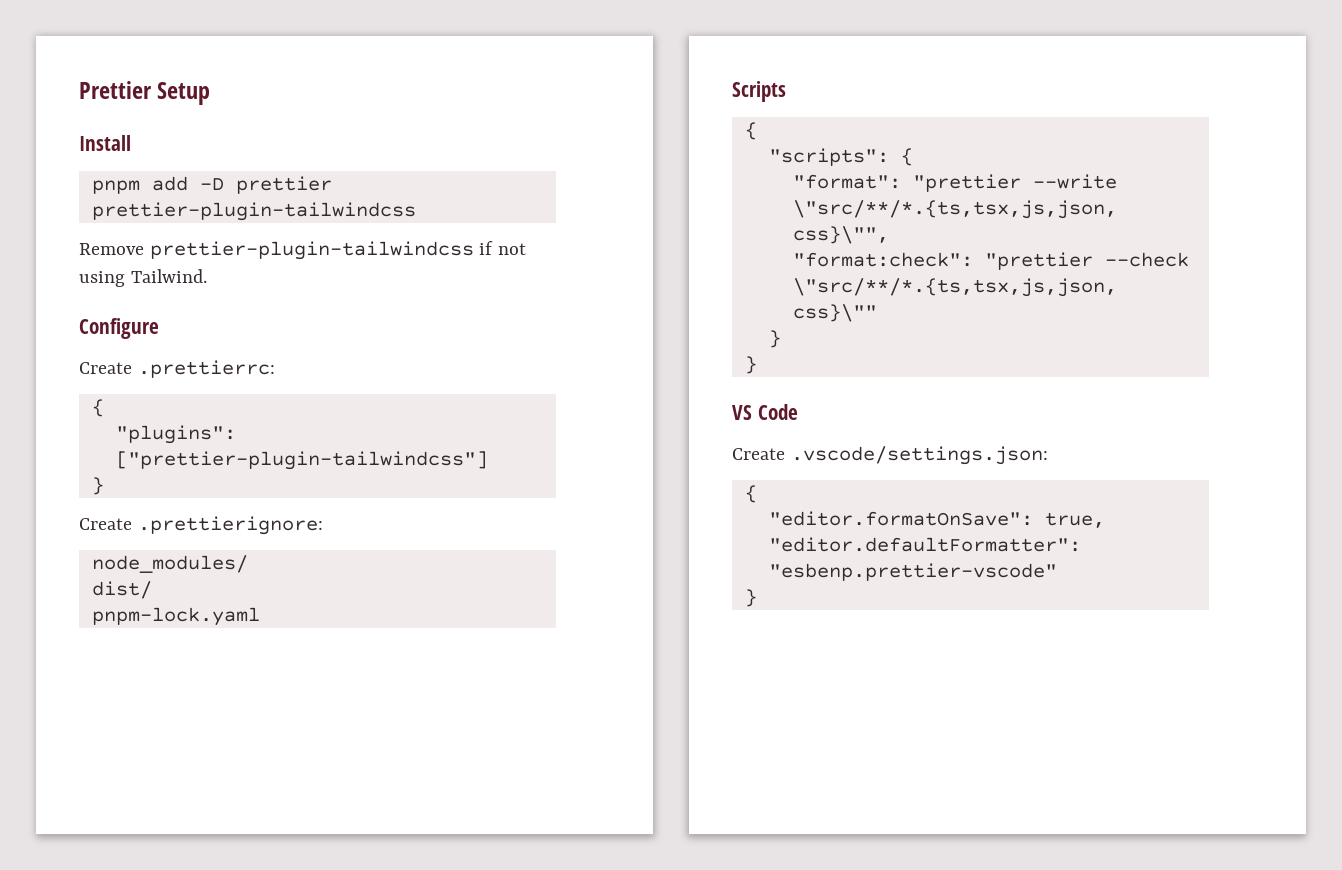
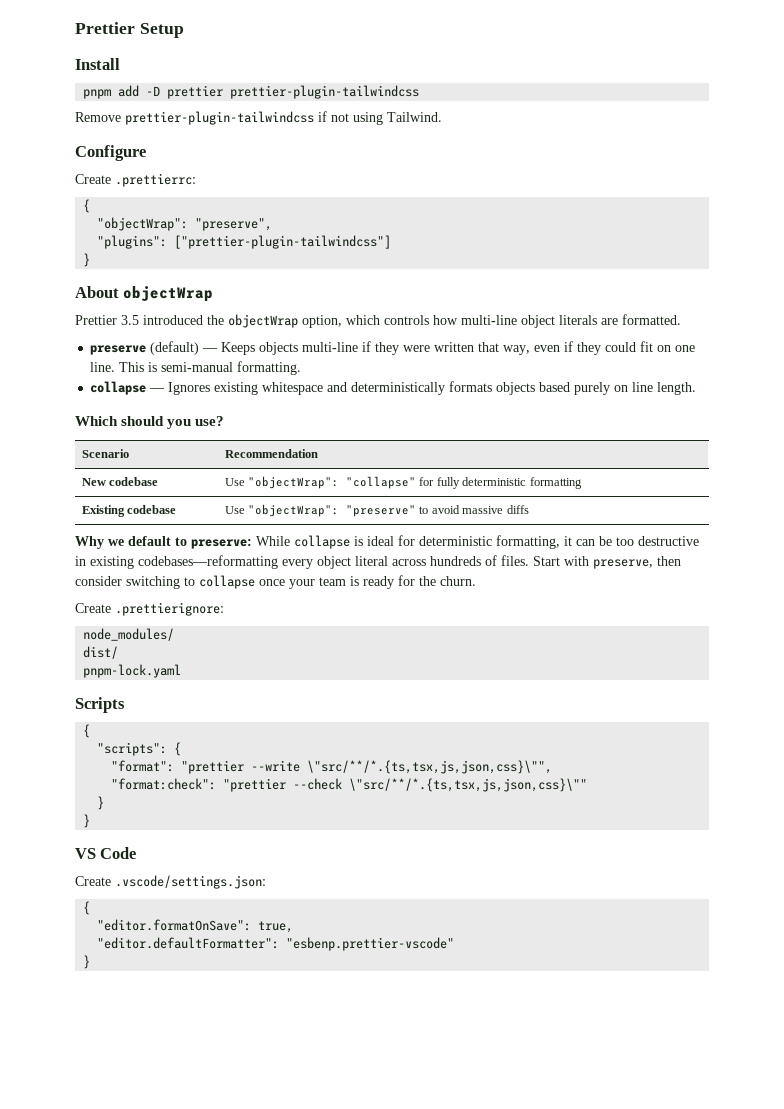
+ "objectWrap": "preserve",
+ About objectWrap
+ Prettier 3.5 introduced the objectWrap option, which controls how multi-line object literals are formatted.
+ preserve (default) — Keeps objects multi-line if they were written that way, even if they could fit on one line. This is semi-manual formatting.
+ collapse — Ignores existing whitespace and deterministically formats objects based purely on line length.
+ Which should you use?
+ Scenario | Recommendation
+ New codebase | Use "objectWrap": "collapse" for fully deterministic formatting
+ Existing codebase | Use "objectWrap": "preserve" to avoid massive diffs
+ Why we default to preserve: While collapse is ideal for deterministic formatting, it can be too destructive in existing codebases—reformatting every object literal across hundreds of files. Start with preserve, then consider switching to collapse once your team is ready for the churn.

